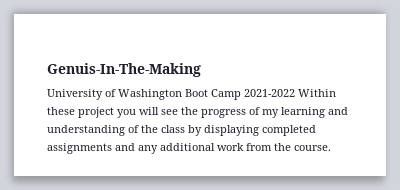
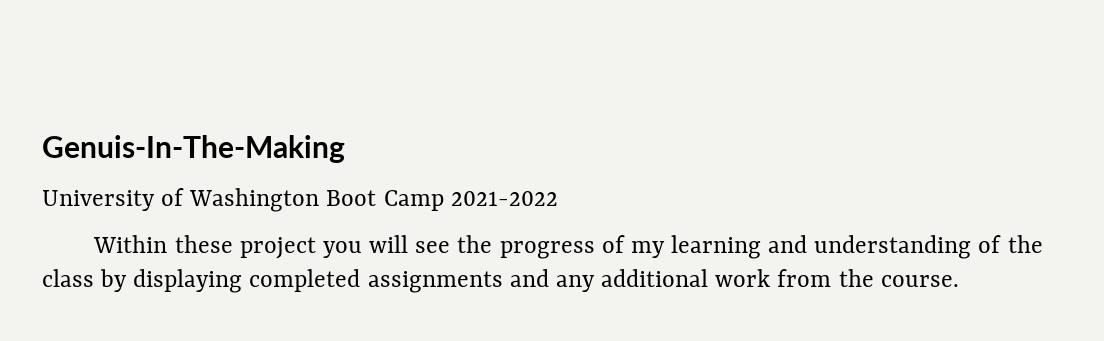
- University of Washington Boot Camp 2021-2022 Within these project you will see the progress of my learning and understanding of the class by displaying completed assignments and any additional work from the course.
+ University of Washington Boot Camp 2021-2022
+ Within these project you will see the progress of my learning and understanding of the class by displaying completed assignments and any additional work from the course.

